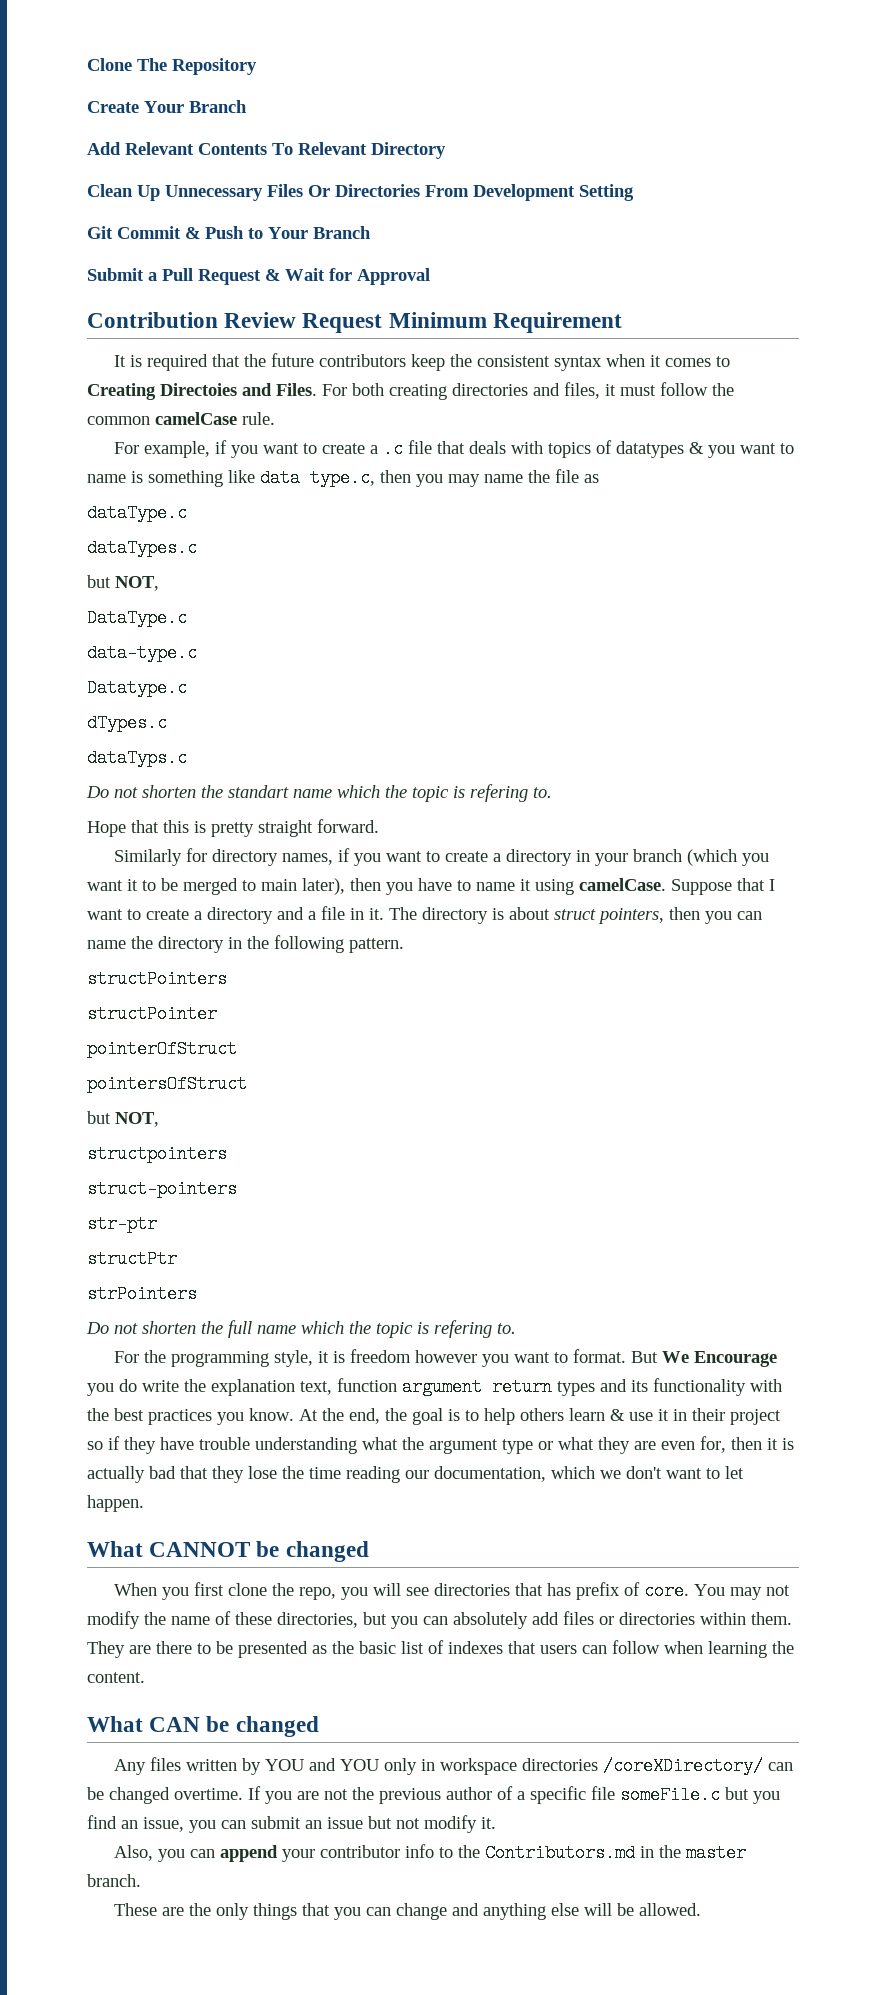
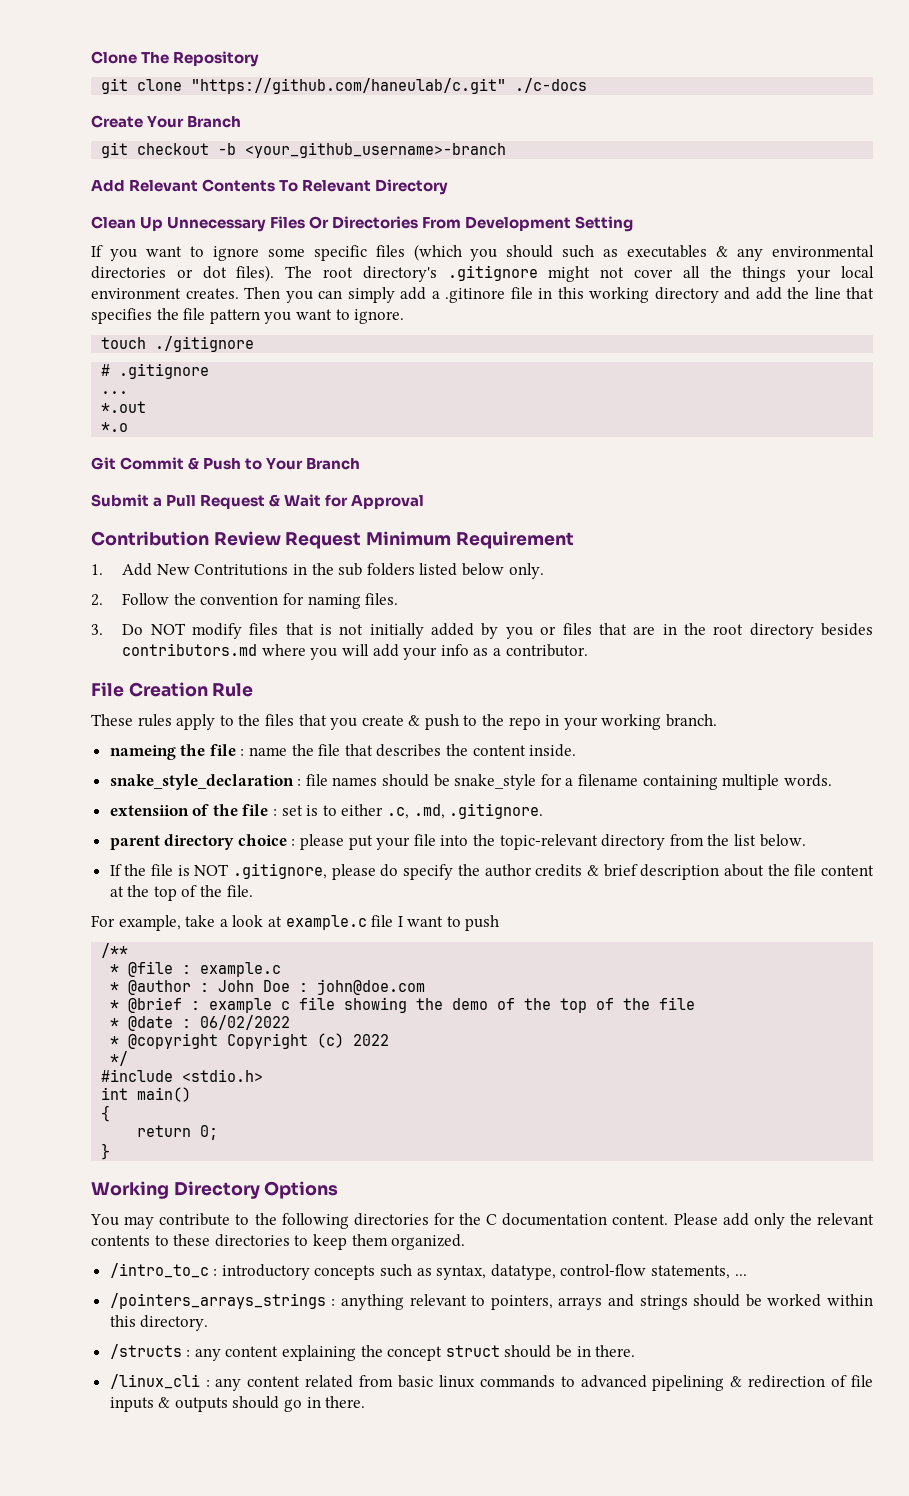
+ git clone "https://github.com/haneulab/c.git" ./c-docs
+ git checkout -b <your_github_username>-branch
+ If you want to ignore some specific files (which you should such as executables & any environmental directories or dot files). The root directory's .gitignore might not cover all the things your local environment creates. Then you can simply add a .gitinore file in this working directory and add the line that specifies the file pattern you want to ignore.
+ touch ./gitignore
+ # .gitignore
+ ...
+ *.out
+ *.o
- It is required that the future contributors keep the consistent syntax when it comes to Creating Directoies and Files. For both creating directories and files, it must follow the common camelCase rule.
- For example, if you want to create a .c file that deals with topics of datatypes & you want to name is something like data type.c, then you may name the file as
- dataType.c
- dataTypes.c
- but NOT,
- DataType.c
- data-type.c
- Datatype.c
- dTypes.c
- dataTyps.c
- Do not shorten the standart name which the topic is refering to.
- Hope that this is pretty straight forward.
- Similarly for directory names, if you want to create a directory in your branch (which you want it to be merged to main later), then you have to name it using camelCase. Suppose that I want to create a directory and a file in it. The directory is about struct pointers, then you can name the directory in the following pattern.
- structPointers
- structPointer
- pointerOfStruct
- pointersOfStruct
- but NOT,
- structpointers
- struct-pointers
- str-ptr
- structPtr
- strPointers
- Do not shorten the full name which the topic is refering to.
- For the programming style, it is freedom however you want to format. But We Encourage you do write the explanation text, function argument return types and its functionality with the best practices you know. At the end, the goal is to help others learn & use it in their project so if they have trouble understanding what the argument type or what they are even for, then it is actually bad that they lose the time reading our documentation, which we don't want to let happen.
- What CANNOT be changed
- When you first clone the repo, you will see directories that has prefix of core. You may not modify the name of these directories, but you can absolutely add files or directories within them. They are there to be presented as the basic list of indexes that users can follow when learning the content.
- What CAN be changed
- Any files written by YOU and YOU only in workspace directories /coreXDirectory/ can be changed overtime. If you are not the previous author of a specific file someFile.c but you find an issue, you can submit an issue but not modify it.
- Also, you can append your contributor info to the Contributors.md in the master branch.
- These are the only things that you can change and anything else will be allowed.
+ 1. Add New Contritutions in the sub folders listed below only.
+ 2. Follow the convention for naming files.
+ 3. Do NOT modify files that is not initially added by you or files that are in the root directory besides contributors.md where you will add your info as a contributor.
+ File Creation Rule
+ These rules apply to the files that you create & push to the repo in your working branch.
+ nameing the file : name the file that describes the content inside.
+ snake_style_declaration : file names should be snake_style for a filename containing multiple words.
+ extensiion of the file : set is to either .c, .md, .gitignore.
+ parent directory choice : please put your file into the topic-relevant directory from the list below.
+ If the file is NOT .gitignore, please do specify the author credits & brief description about the file content at the top of the file.
+ For example, take a look at example.c file I want to push
+ /**
+ * @file : example.c
+ * @author : John Doe : john@doe.com
+ * @brief : example c file showing the demo of the top of the file
+ * @date : 06/02/2022
+ * @copyright Copyright (c) 2022
+ */
+ #include <stdio.h>
+ int main()
+ {
+ return 0;
+ }
+ Working Directory Options
+ You may contribute to the following directories for the C documentation content. Please add only the relevant contents to these directories to keep them organized.
+ /intro_to_c : introductory concepts such as syntax, datatype, control-flow statements, ...
+ /pointers_arrays_strings : anything relevant to pointers, arrays and strings should be worked within this directory.
+ /structs : any content explaining the concept struct should be in there.
+ /linux_cli : any content related from basic linux commands to advanced pipelining & redirection of file inputs & outputs should go in there.

